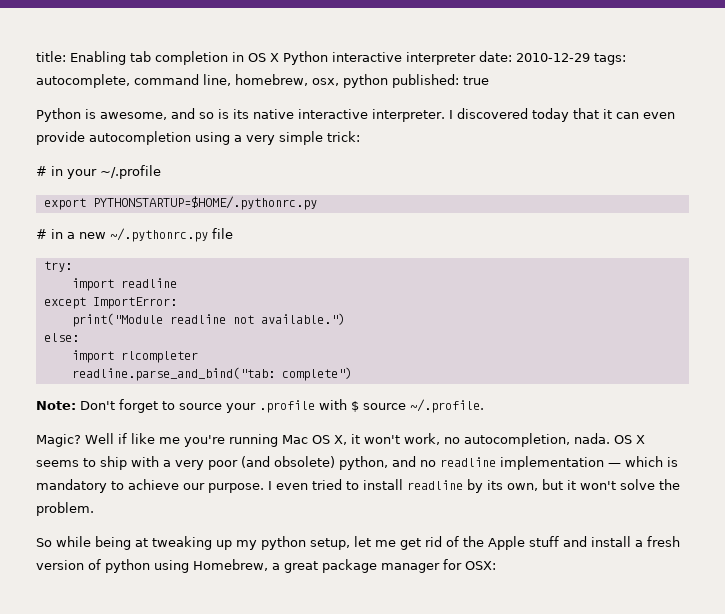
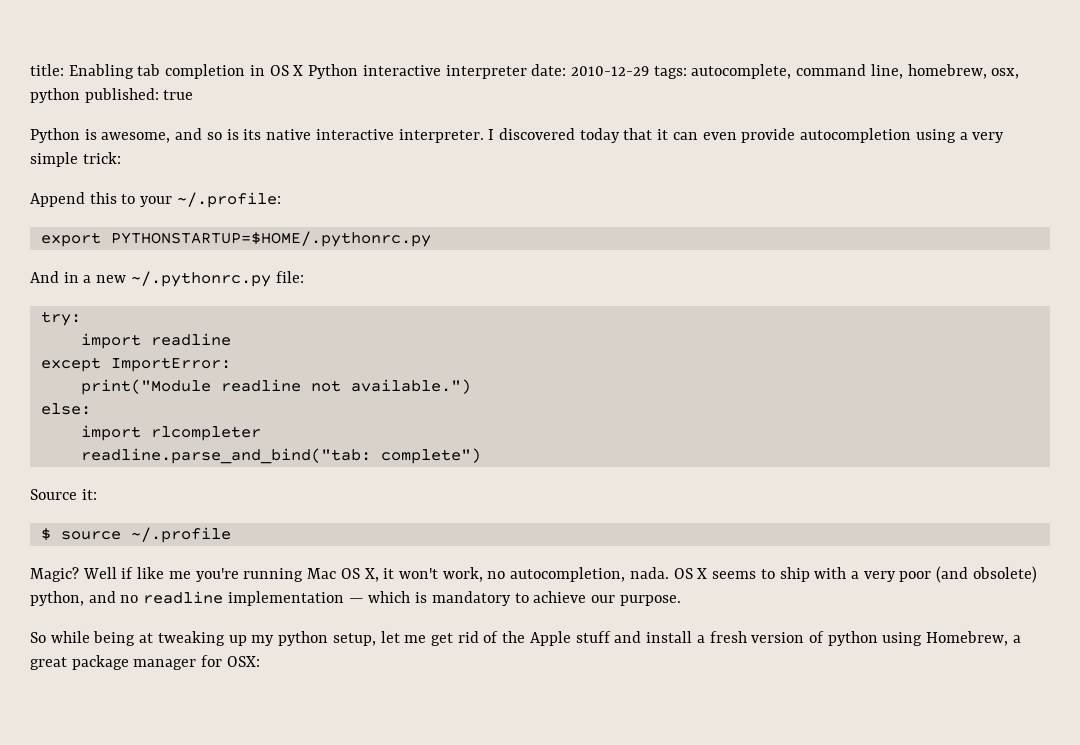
- # in your ~/.profile
+ Append this to your ~/.profile:
- # in a new ~/.pythonrc.py file
+ And in a new ~/.pythonrc.py file:
- Note: Don't forget to source your .profile with $ source ~/.profile.
+ Source it:
+ $ source ~/.profile
- I even tried to install readline by its own, but it won't solve the problem.

